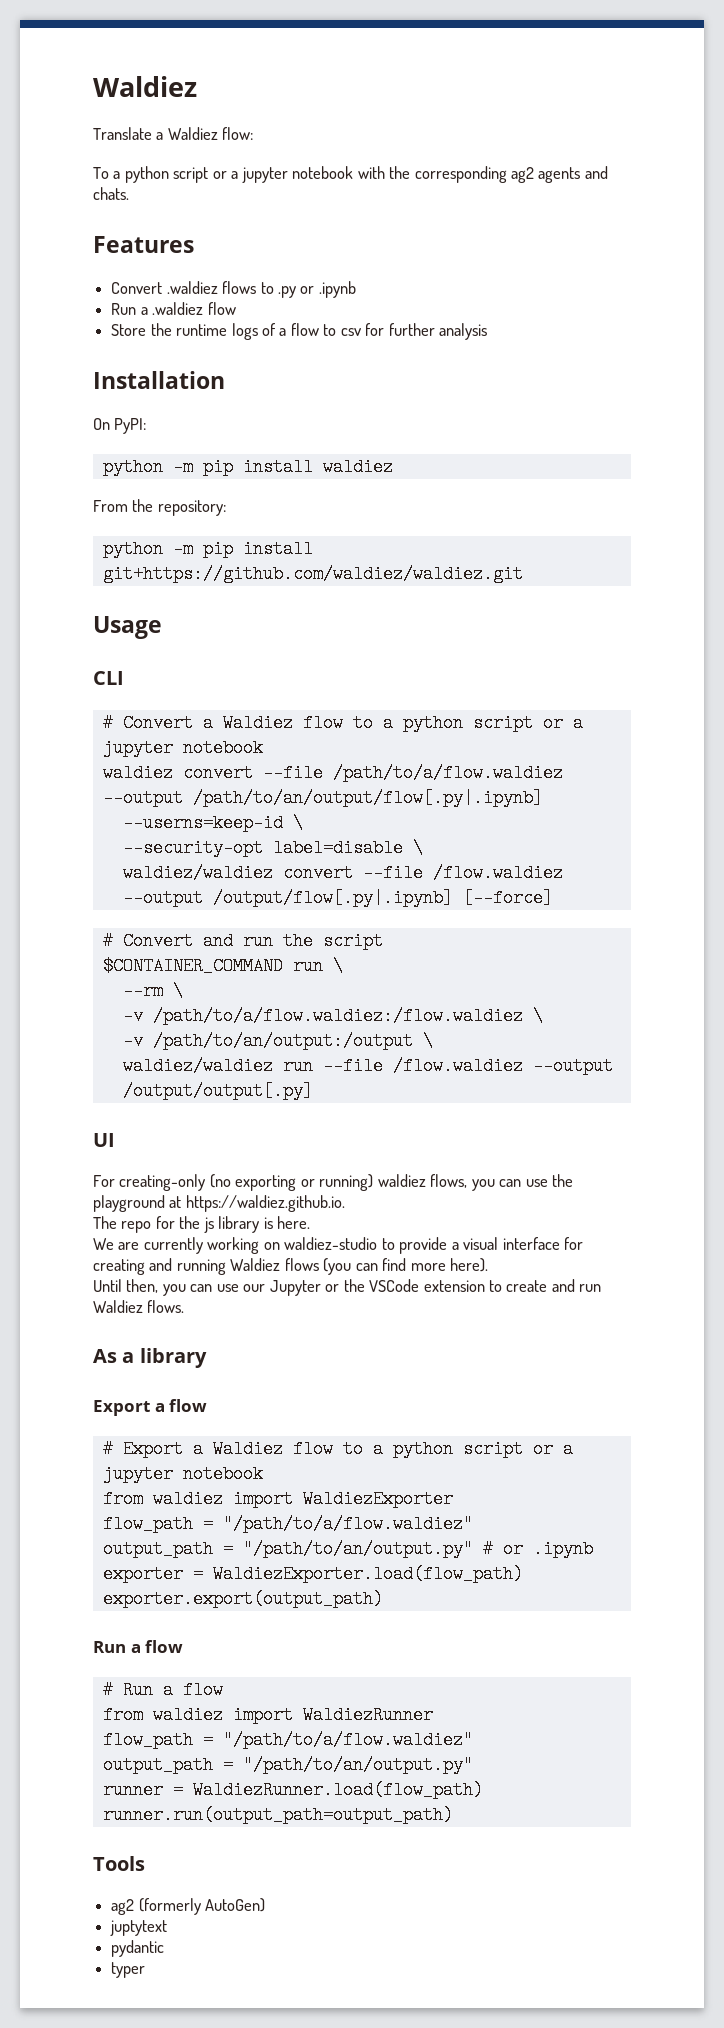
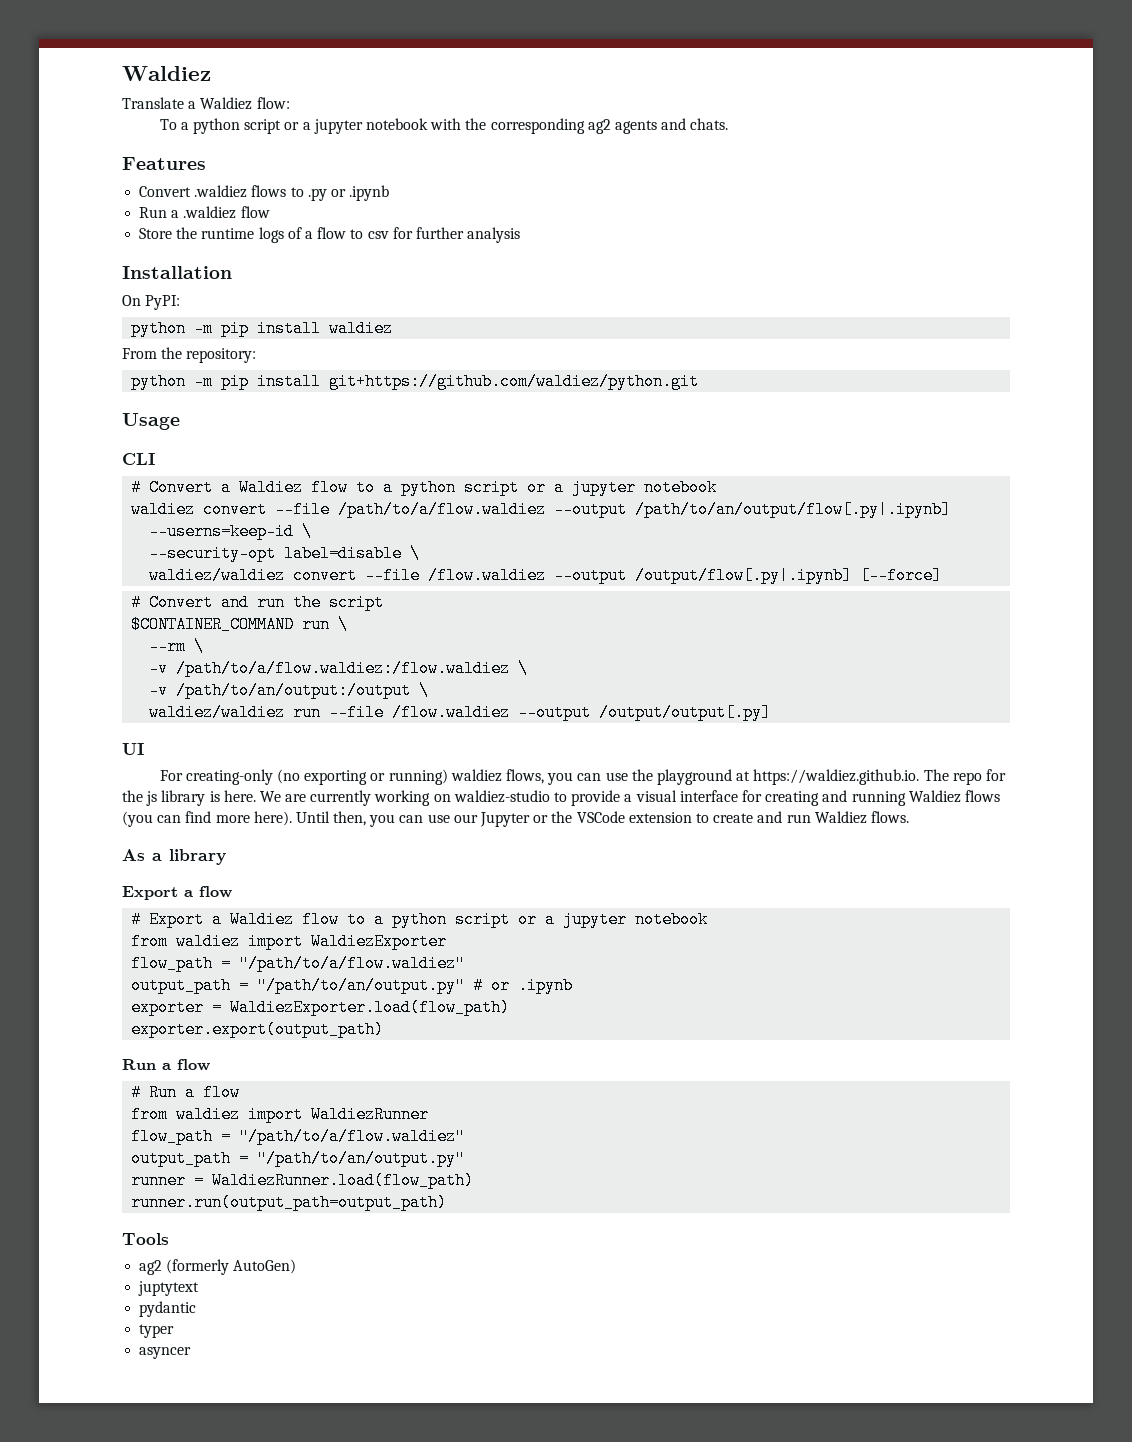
- python -m pip install git+https://github.com/waldiez/waldiez.git
+ python -m pip install git+https://github.com/waldiez/python.git
- For creating-only (no exporting or running) waldiez flows, you can use the playground at https://waldiez.github.io.
- The repo for the js library is here.
- We are currently working on waldiez-studio to provide a visual interface for creating and running Waldiez flows (you can find more here).
- Until then, you can use our Jupyter or the VSCode extension to create and run Waldiez flows.
+ For creating-only (no exporting or running) waldiez flows, you can use the playground at https://waldiez.github.io. The repo for the js library is here. We are currently working on waldiez-studio to provide a visual interface for creating and running Waldiez flows (you can find more here). Until then, you can use our Jupyter or the VSCode extension to create and run Waldiez flows.
+ asyncer

